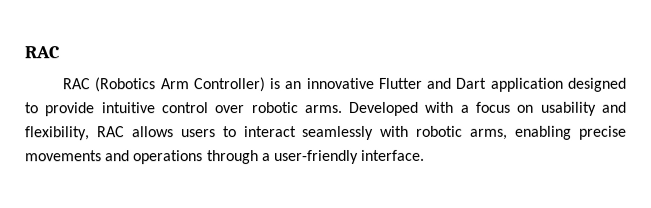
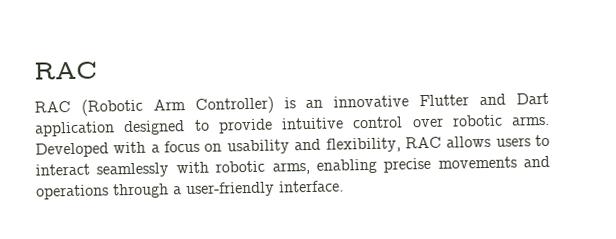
- RAC (Robotics Arm Controller) is an innovative Flutter and Dart application designed to provide intuitive control over robotic arms.
+ RAC (Robotic Arm Controller) is an innovative Flutter and Dart application designed to provide intuitive control over robotic arms.

